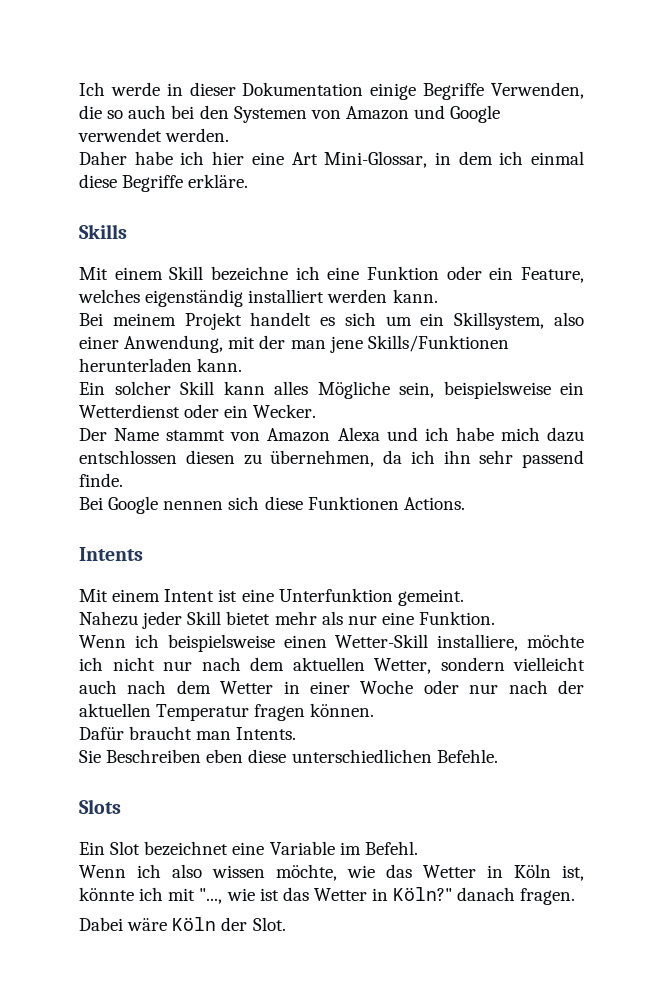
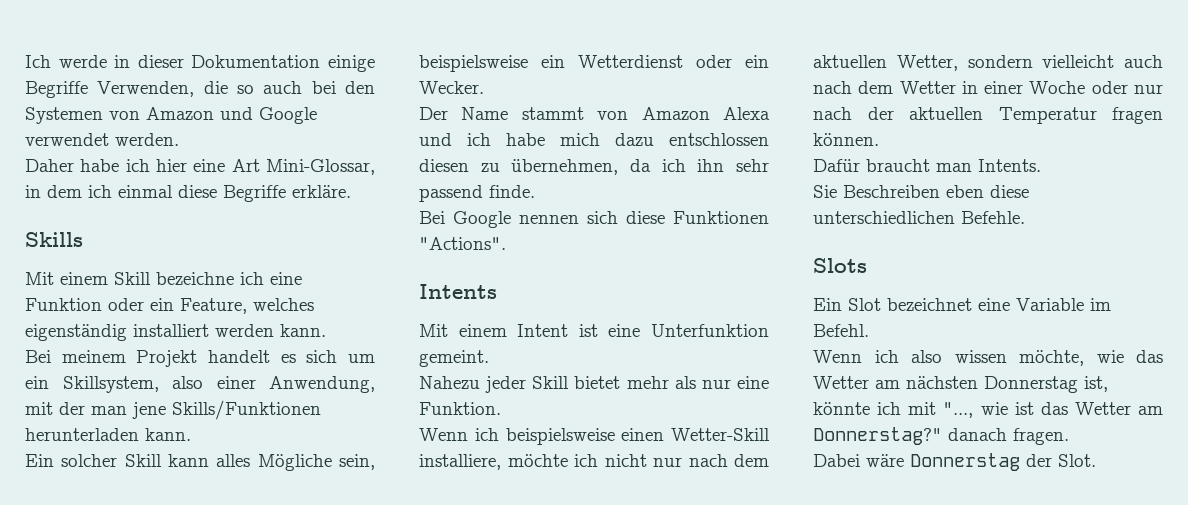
- Bei Google nennen sich diese Funktionen Actions.
+ Bei Google nennen sich diese Funktionen "Actions".
- Wenn ich also wissen möchte, wie das Wetter in Köln ist, könnte ich mit "..., wie ist das Wetter in Köln?" danach fragen.
+ Wenn ich also wissen möchte, wie das Wetter am nächsten Donnerstag ist, könnte ich mit "..., wie ist das Wetter am Donnerstag?" danach fragen.
- Dabei wäre Köln der Slot.
+ Dabei wäre Donnerstag der Slot.

